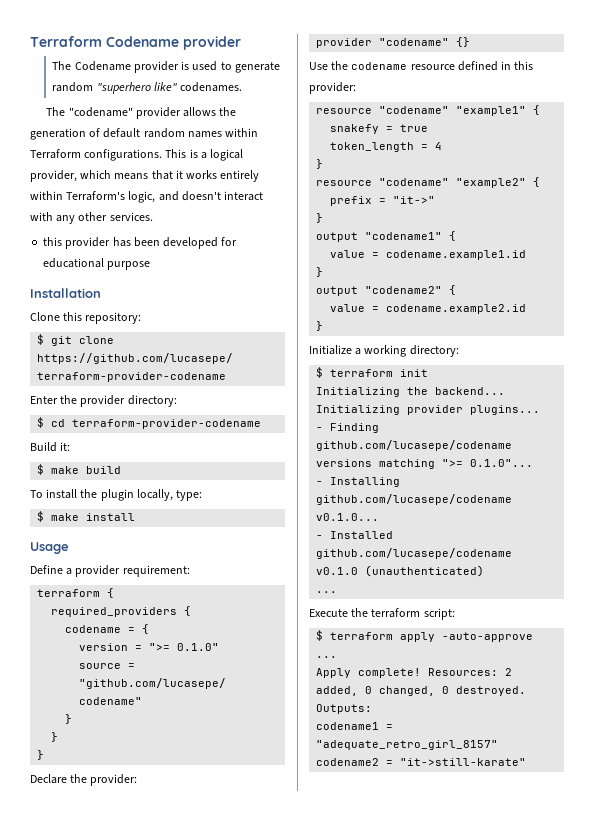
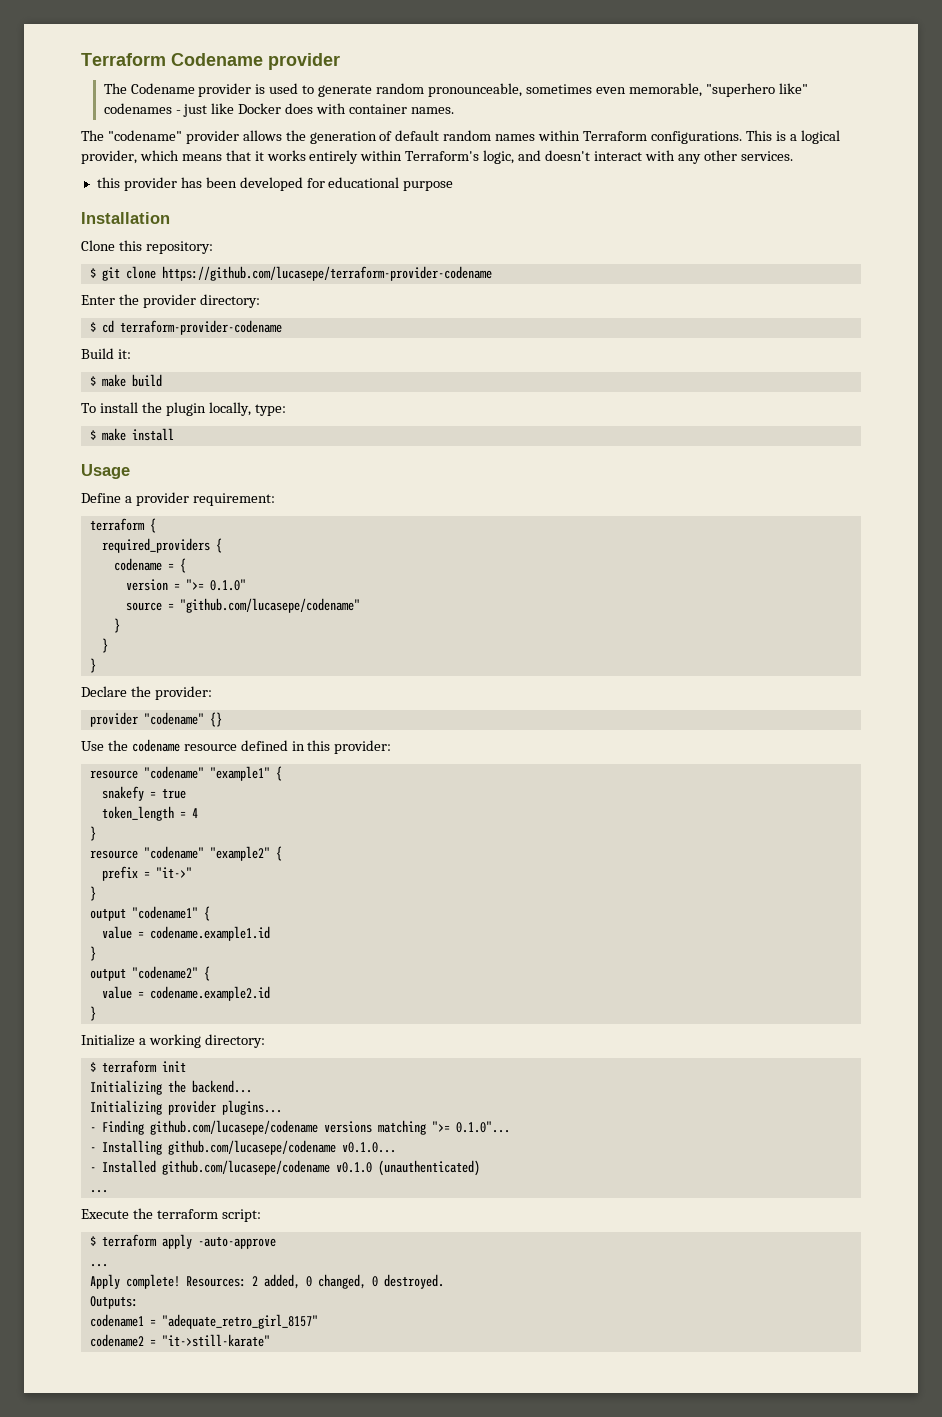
- The Codename provider is used to generate random "superhero like" codenames.
+ The Codename provider is used to generate random pronounceable, sometimes even memorable, "superhero like" codenames - just like Docker does with container names.

